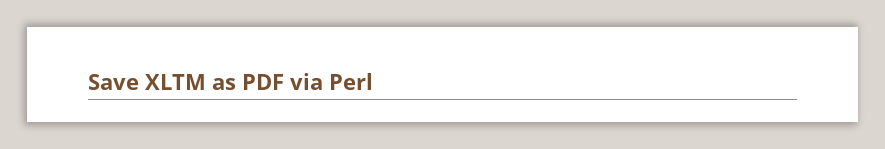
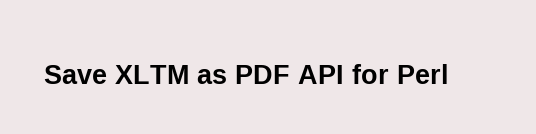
- Save XLTM as PDF via Perl
+ Save XLTM as PDF API for Perl

